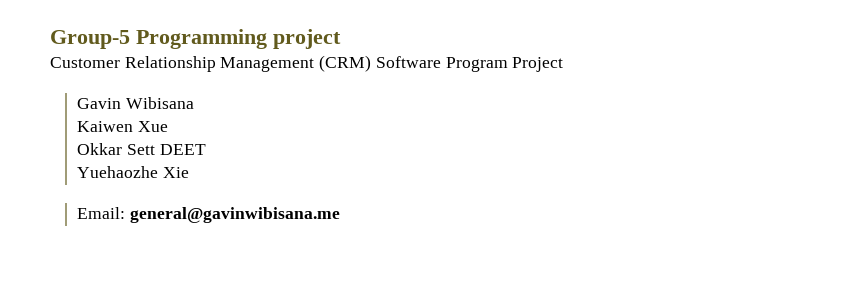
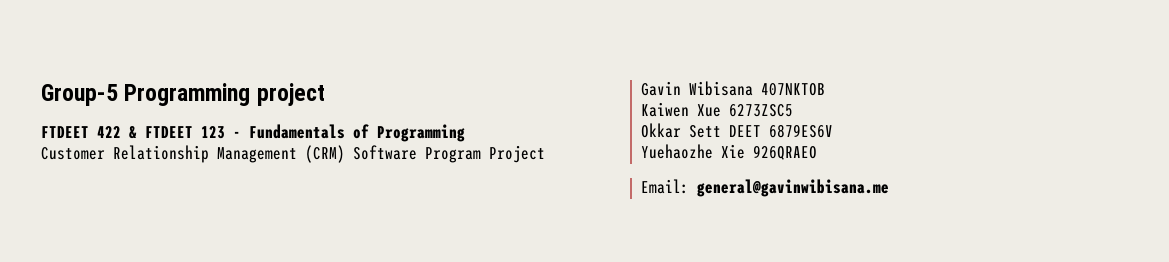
+ FTDEET 422 & FTDEET 123 - Fundamentals of Programming
- Gavin Wibisana
+ Gavin Wibisana 407NKTOB
- Kaiwen Xue
+ Kaiwen Xue 6273ZSC5
- Okkar Sett DEET
+ Okkar Sett DEET 6879ES6V
- Yuehaozhe Xie
+ Yuehaozhe Xie 926QRAEO

